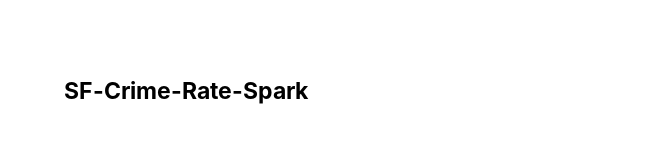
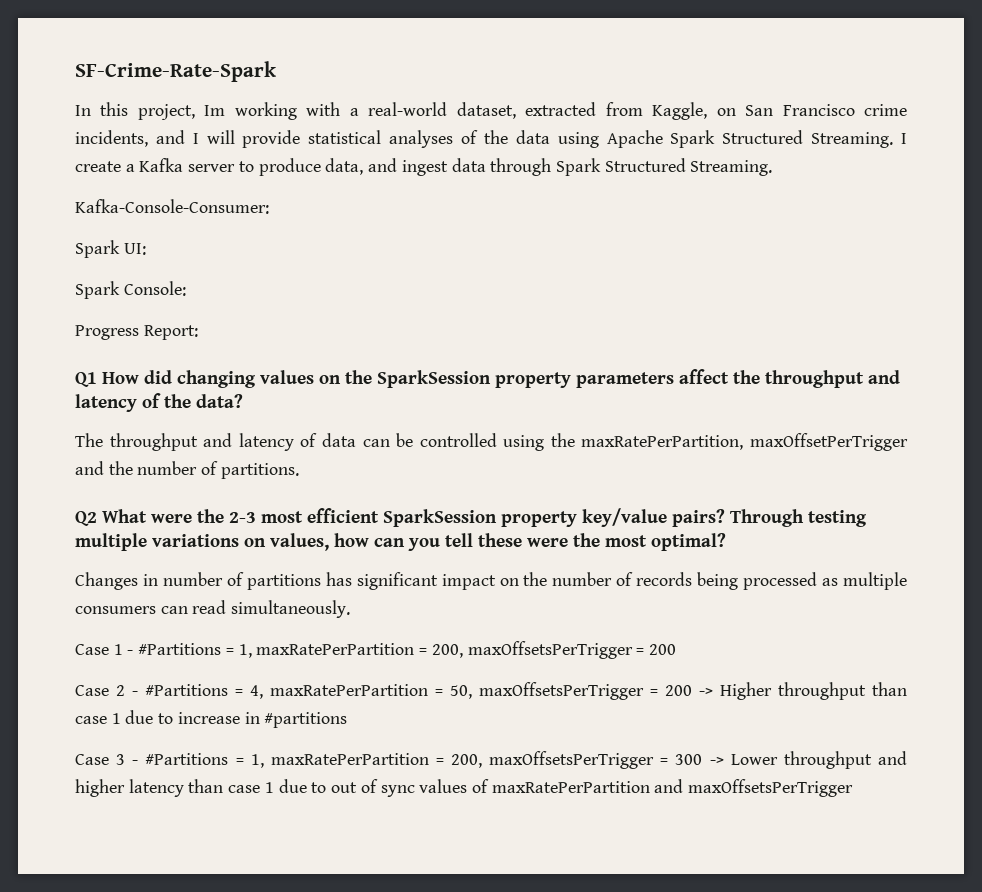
+ In this project, Im working with a real-world dataset, extracted from Kaggle, on San Francisco crime incidents, and I will provide statistical analyses of the data using Apache Spark Structured Streaming. I create a Kafka server to produce data, and ingest data through Spark Structured Streaming.
+ Kafka-Console-Consumer:
+ Spark UI:
+ Spark Console:
+ Progress Report:
+ Q1 How did changing values on the SparkSession property parameters affect the throughput and latency of the data?
+ The throughput and latency of data can be controlled using the maxRatePerPartition, maxOffsetPerTrigger and the number of partitions.
+ Q2 What were the 2-3 most efficient SparkSession property key/value pairs? Through testing multiple variations on values, how can you tell these were the most optimal?
+ Changes in number of partitions has significant impact on the number of records being processed as multiple consumers can read simultaneously.
+ Case 1 - #Partitions = 1, maxRatePerPartition = 200, maxOffsetsPerTrigger = 200
+ Case 2 - #Partitions = 4, maxRatePerPartition = 50, maxOffsetsPerTrigger = 200 -> Higher throughput than case 1 due to increase in #partitions
+ Case 3 - #Partitions = 1, maxRatePerPartition = 200, maxOffsetsPerTrigger = 300 -> Lower throughput and higher latency than case 1 due to out of sync values of maxRatePerPartition and maxOffsetsPerTrigger

